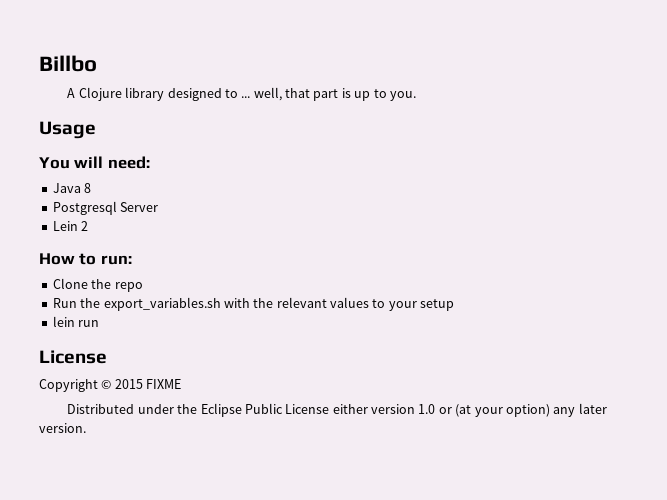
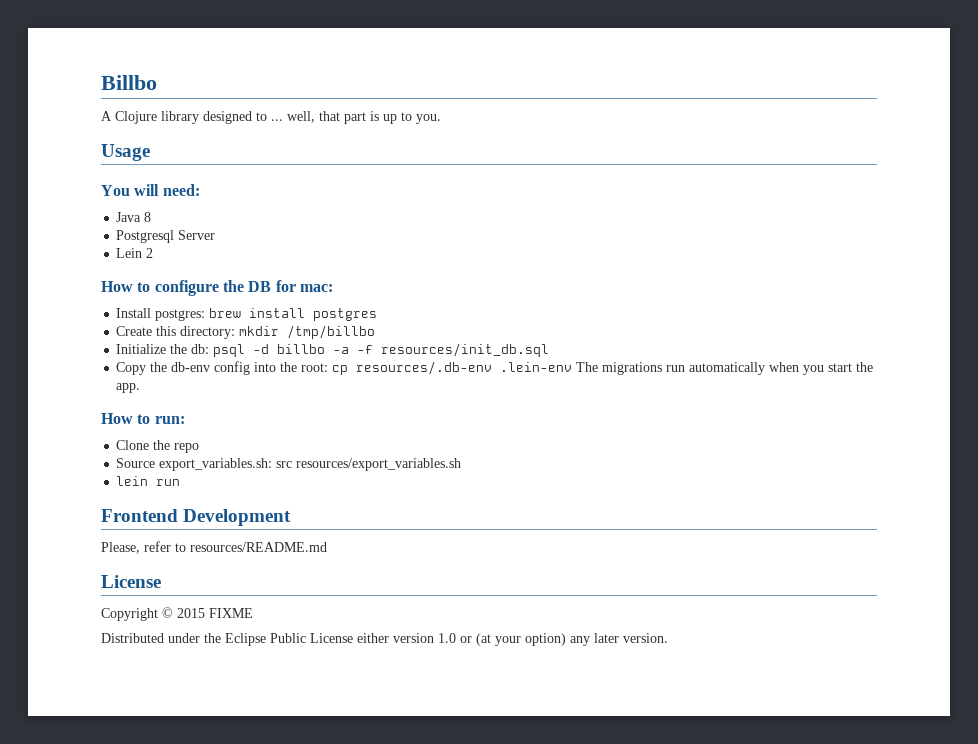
+ How to configure the DB for mac:
+ Install postgres: brew install postgres
+ Create this directory: mkdir /tmp/billbo
+ Initialize the db: psql -d billbo -a -f resources/init_db.sql
+ Copy the db-env config into the root: cp resources/.db-env .lein-env The migrations run automatically when you start the app.
- Run the export_variables.sh with the relevant values to your setup
+ Source export_variables.sh: src resources/export_variables.sh
  lein run
+ Frontend Development
+ Please, refer to resources/README.md

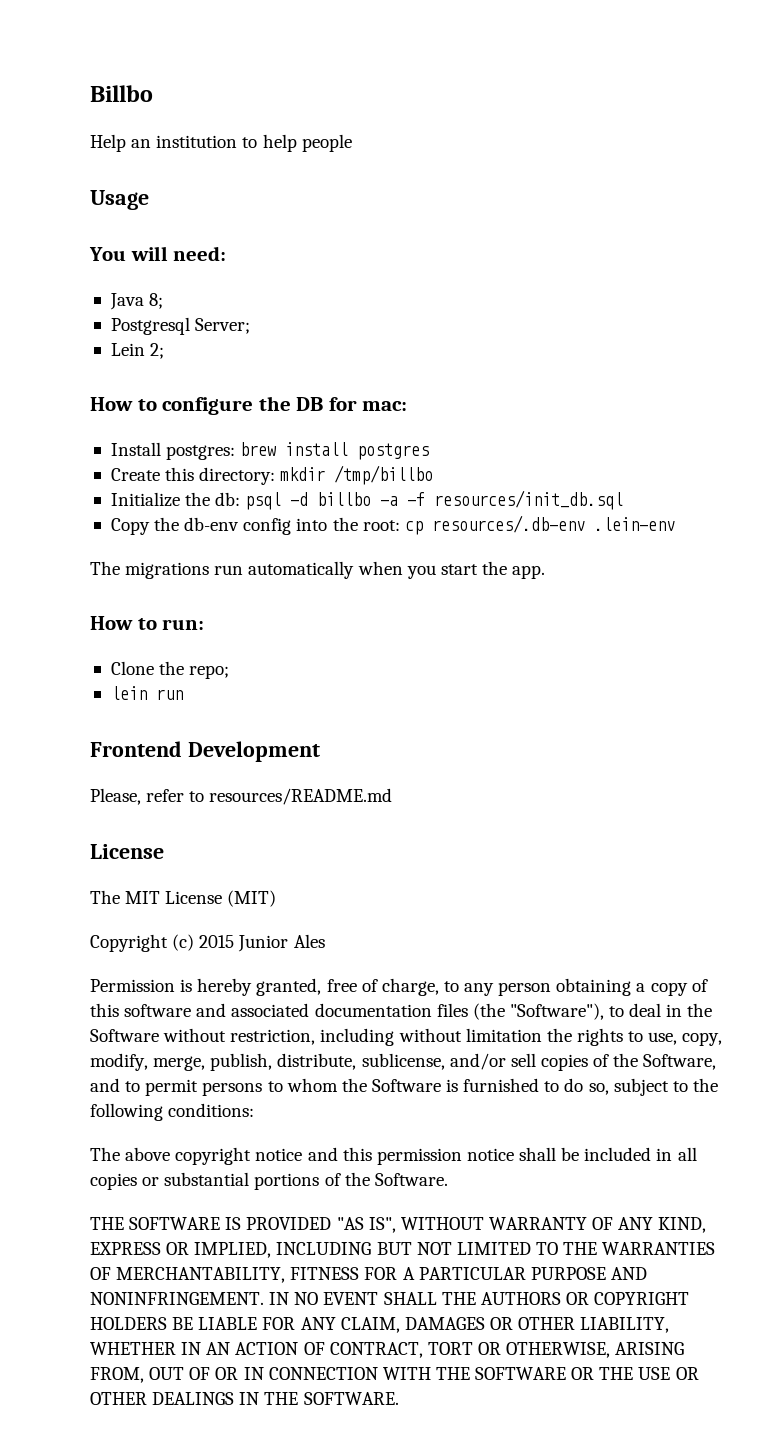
- A Clojure library designed to ... well, that part is up to you.
+ Help an institution to help people
- Java 8
+ Java 8;
- Postgresql Server
+ Postgresql Server;
- Lein 2
+ Lein 2;
- Copy the db-env config into the root: cp resources/.db-env .lein-env The migrations run automatically when you start the app.
+ Copy the db-env config into the root: cp resources/.db-env .lein-env
+ The migrations run automatically when you start the app.
- Clone the repo
- Source export_variables.sh: src resources/export_variables.sh
+ Clone the repo;
- Copyright © 2015 FIXME
- Distributed under the Eclipse Public License either version 1.0 or (at your option) any later version.
+ The MIT License (MIT)
+ Copyright (c) 2015 Junior Ales
+ Permission is hereby granted, free of charge, to any person obtaining a copy of this software and associated documentation files (the "Software"), to deal in the Software without restriction, including without limitation the rights to use, copy, modify, merge, publish, distribute, sublicense, and/or sell copies of the Software, and to permit persons to whom the Software is furnished to do so, subject to the following conditions:
+ The above copyright notice and this permission notice shall be included in all copies or substantial portions of the Software.
+ THE SOFTWARE IS PROVIDED "AS IS", WITHOUT WARRANTY OF ANY KIND, EXPRESS OR IMPLIED, INCLUDING BUT NOT LIMITED TO THE WARRANTIES OF MERCHANTABILITY, FITNESS FOR A PARTICULAR PURPOSE AND NONINFRINGEMENT. IN NO EVENT SHALL THE AUTHORS OR COPYRIGHT HOLDERS BE LIABLE FOR ANY CLAIM, DAMAGES OR OTHER LIABILITY, WHETHER IN AN ACTION OF CONTRACT, TORT OR OTHERWISE, ARISING FROM, OUT OF OR IN CONNECTION WITH THE SOFTWARE OR THE USE OR OTHER DEALINGS IN THE SOFTWARE.

